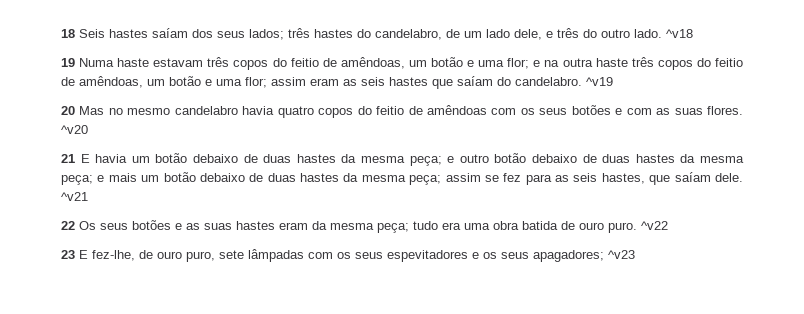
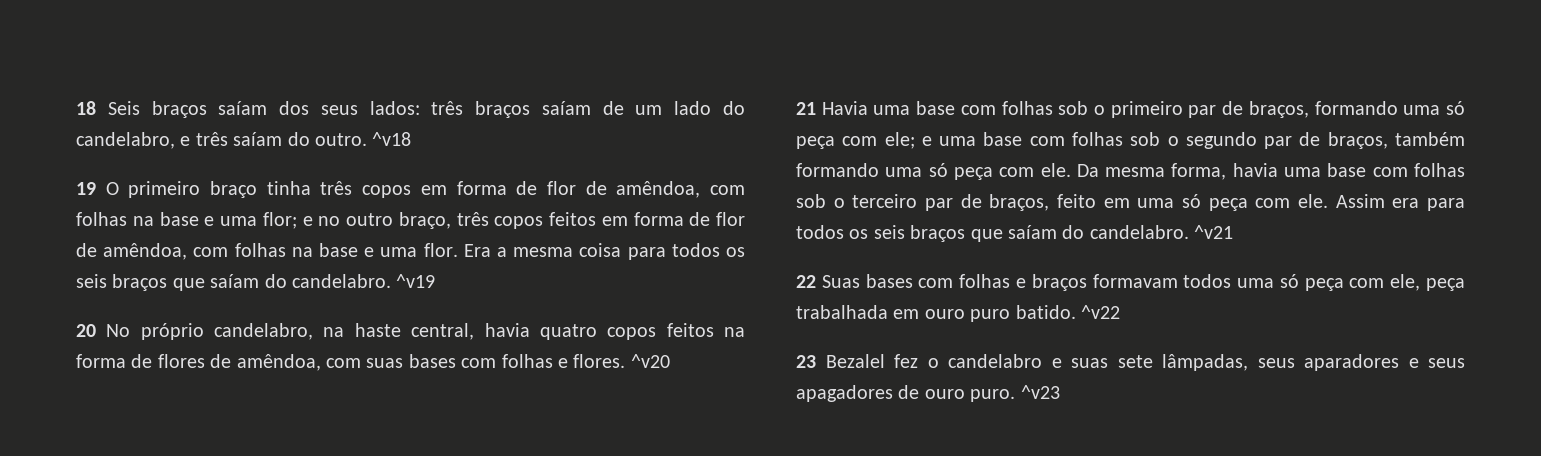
- 18 Seis hastes saíam dos seus lados; três hastes do candelabro, de um lado dele, e três do outro lado. ^v18
- 19 Numa haste estavam três copos do feitio de amêndoas, um botão e uma flor; e na outra haste três copos do feitio de amêndoas, um botão e uma flor; assim eram as seis hastes que saíam do candelabro.
+ 18 Seis braços saíam dos seus lados: três braços saíam de um lado do candelabro, e três saíam do outro. ^v18
+ 19 O primeiro braço tinha três copos em forma de flor de amêndoa, com folhas na base e uma flor; e no outro braço, três copos feitos em forma de flor de amêndoa, com folhas na base e uma flor. Era a mesma coisa para todos os seis braços que saíam do candelabro.
- 20 Mas no mesmo candelabro havia quatro copos do feitio de amêndoas com os seus botões e com as suas flores. ^v20
- 21 E havia um botão debaixo de duas hastes da mesma peça; e outro botão debaixo de duas hastes da mesma peça; e mais um botão debaixo de duas hastes da mesma peça; assim se fez para as seis hastes, que saíam dele. ^v21
- 22 Os seus botões e as suas hastes eram da mesma peça; tudo era uma obra batida de ouro puro. ^v22
- 23 E fez-lhe, de ouro puro, sete lâmpadas com os seus espevitadores e os seus apagadores; ^v23
+ 20 No próprio candelabro, na haste central, havia quatro copos feitos na forma de flores de amêndoa, com suas bases com folhas e flores. ^v20
+ 21 Havia uma base com folhas sob o primeiro par de braços, formando uma só peça com ele; e uma base com folhas sob o segundo par de braços, também formando uma só peça com ele. Da mesma forma, havia uma base com folhas sob o terceiro par de braços, feito em uma só peça com ele. Assim era para todos os seis braços que saíam do candelabro. ^v21
+ 22 Suas bases com folhas e braços formavam todos uma só peça com ele, peça trabalhada em ouro puro batido. ^v22
+ 23 Bezalel fez o candelabro e suas sete lâmpadas, seus aparadores e seus apagadores de ouro puro. ^v23

